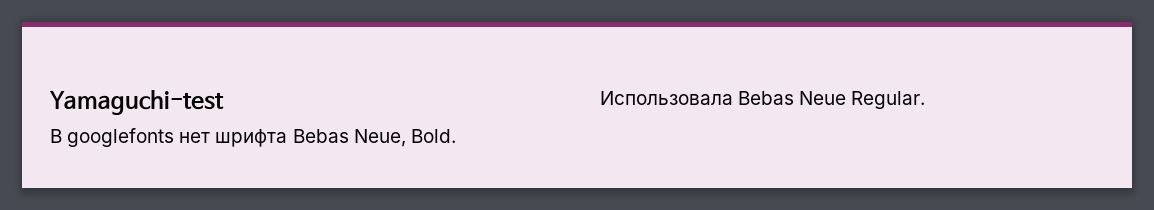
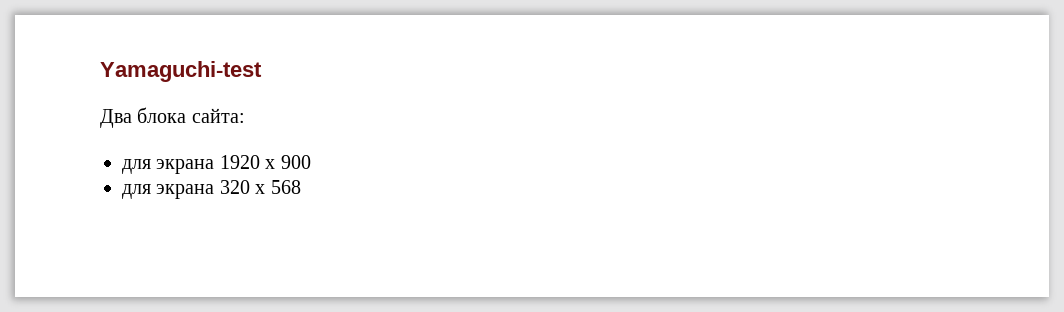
- В googlefonts нет шрифта Bebas Neue, Bold. Использовала Bebas Neue Regular.
+ Два блока сайта:
+ для экрана 1920 х 900
+ для экрана 320 х 568

